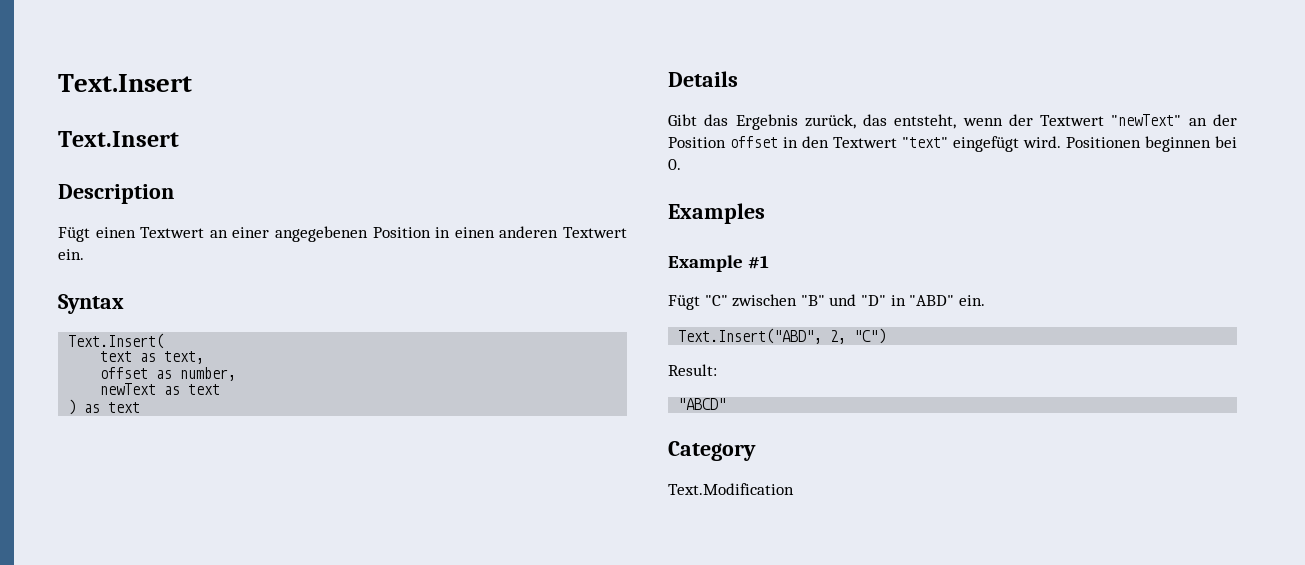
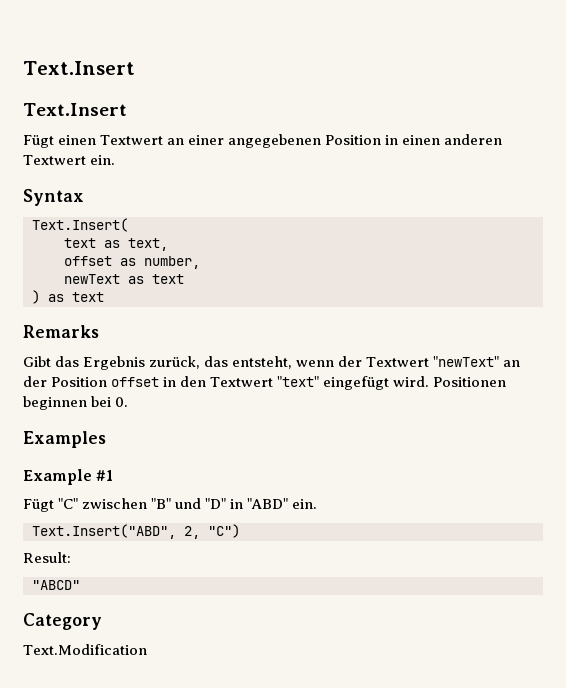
- Description
- Details
+ Remarks

